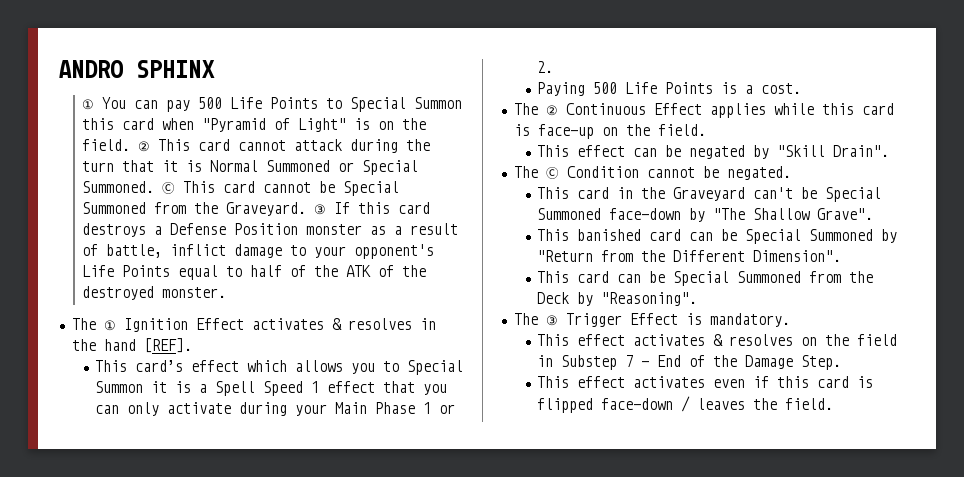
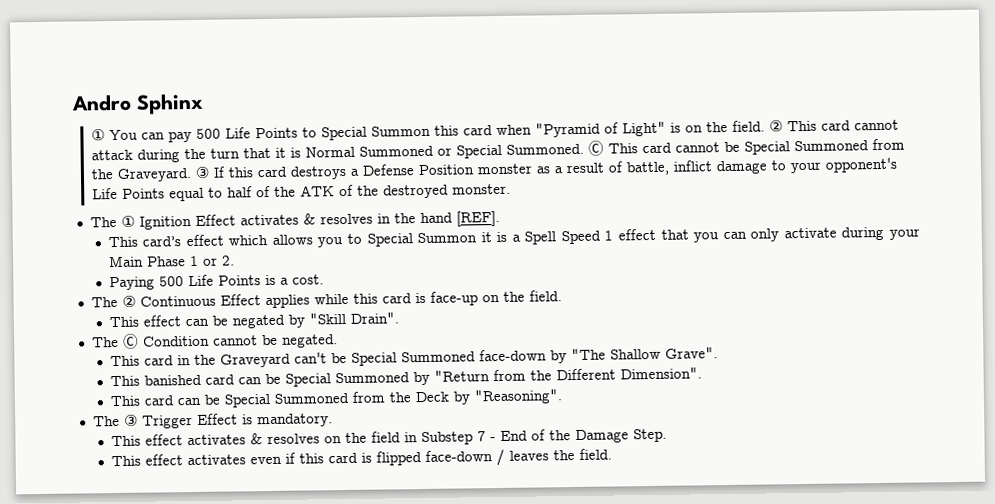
- ANDRO SPHINX
+ Andro Sphinx

